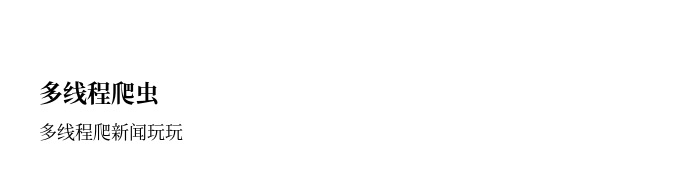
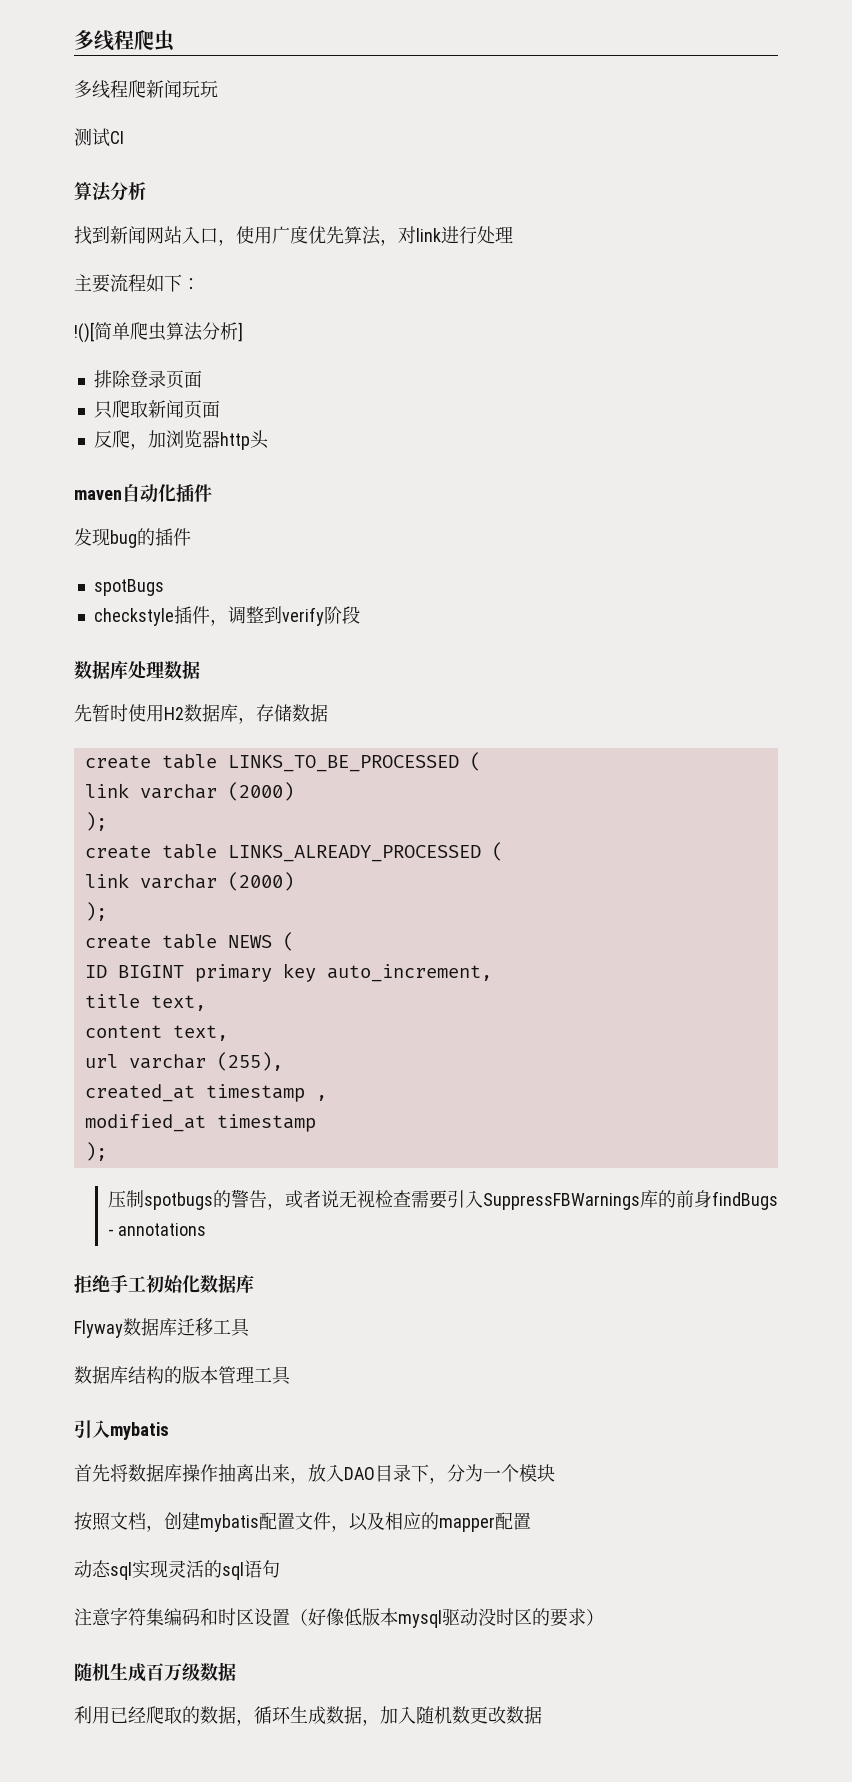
+ 测试CI
+ 算法分析
+ 找到新闻网站入口，使用广度优先算法，对link进行处理
+ 主要流程如下：
+ !()[简单爬虫算法分析]
+ 排除登录页面
+ 只爬取新闻页面
+ 反爬，加浏览器http头
+ maven自动化插件
+ 发现bug的插件
+ spotBugs
+ checkstyle插件，调整到verify阶段
+ 数据库处理数据
+ 先暂时使用H2数据库，存储数据
+ create table LINKS_TO_BE_PROCESSED (
+ link varchar (2000)
+ );
+ create table LINKS_ALREADY_PROCESSED (
+ link varchar (2000)
+ );
+ create table NEWS (
+ ID BIGINT primary key auto_increment,
+ title text,
+ content text,
+ url varchar (255),
+ created_at timestamp ,
+ modified_at timestamp
+ );
+ 压制spotbugs的警告，或者说无视检查需要引入SuppressFBWarnings库的前身findBugs - annotations
+ 拒绝手工初始化数据库
+ Flyway数据库迁移工具
+ 数据库结构的版本管理工具
+ 引入mybatis
+ 首先将数据库操作抽离出来，放入DAO目录下，分为一个模块
+ 按照文档，创建mybatis配置文件，以及相应的mapper配置
+ 动态sql实现灵活的sql语句
+ 注意字符集编码和时区设置（好像低版本mysql驱动没时区的要求）
+ 随机生成百万级数据
+ 利用已经爬取的数据，循环生成数据，加入随机数更改数据

